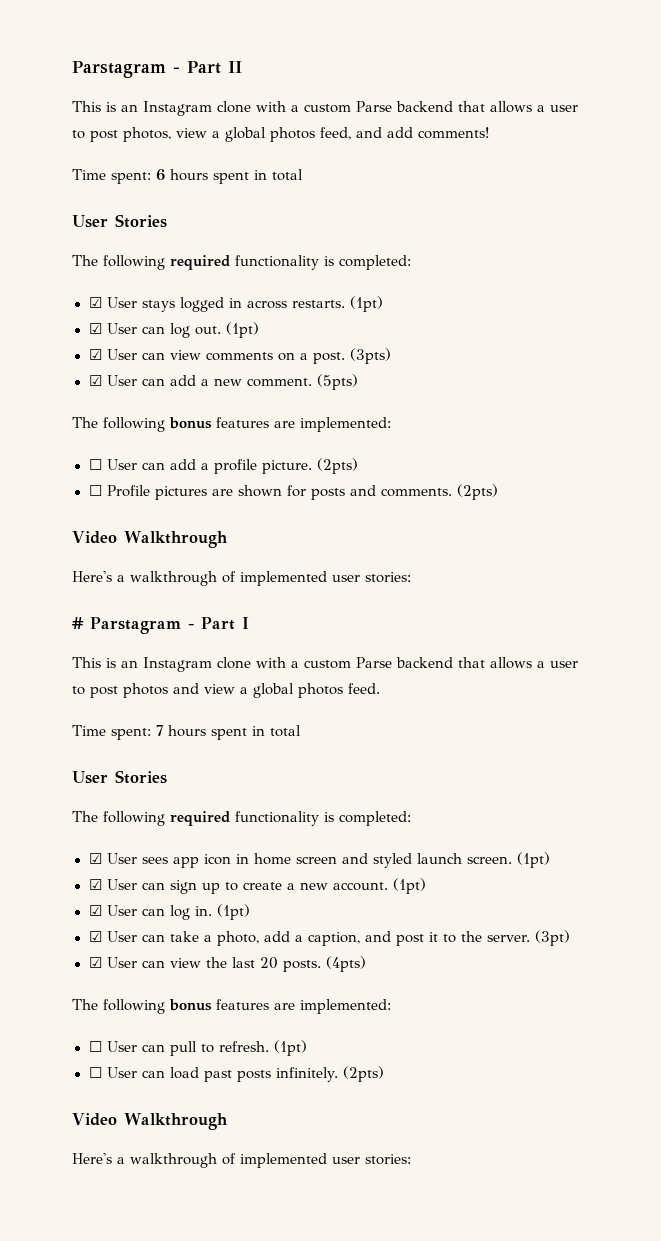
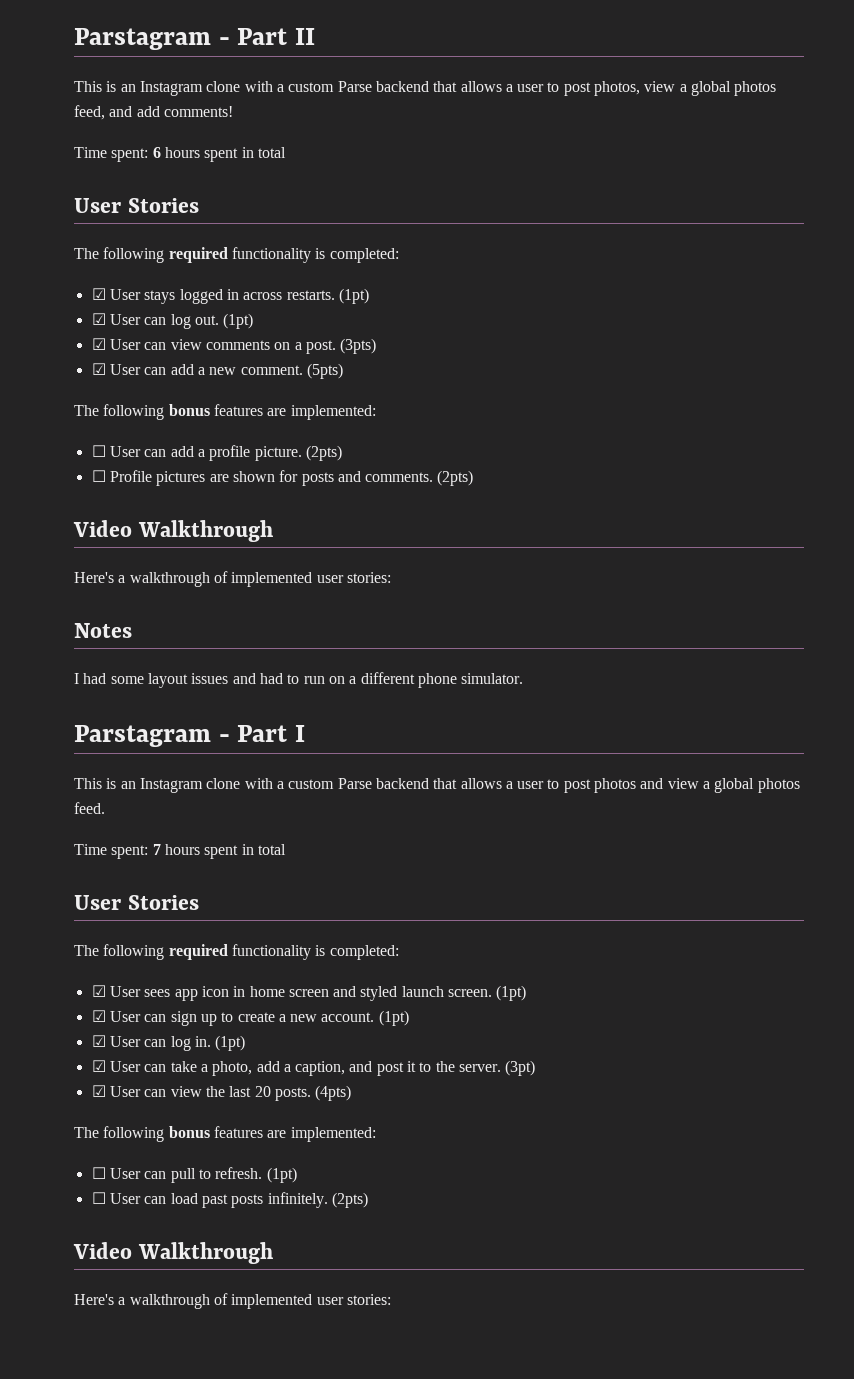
- # Parstagram - Part I
+ Notes
+ I had some layout issues and had to run on a different phone simulator.
+ Parstagram - Part I

